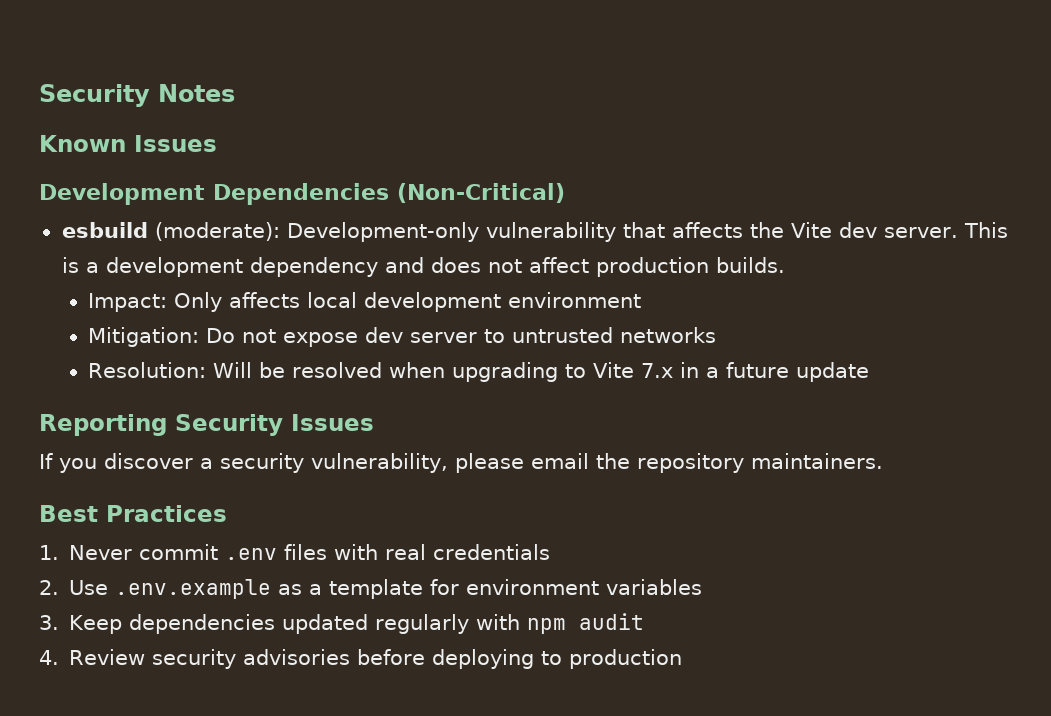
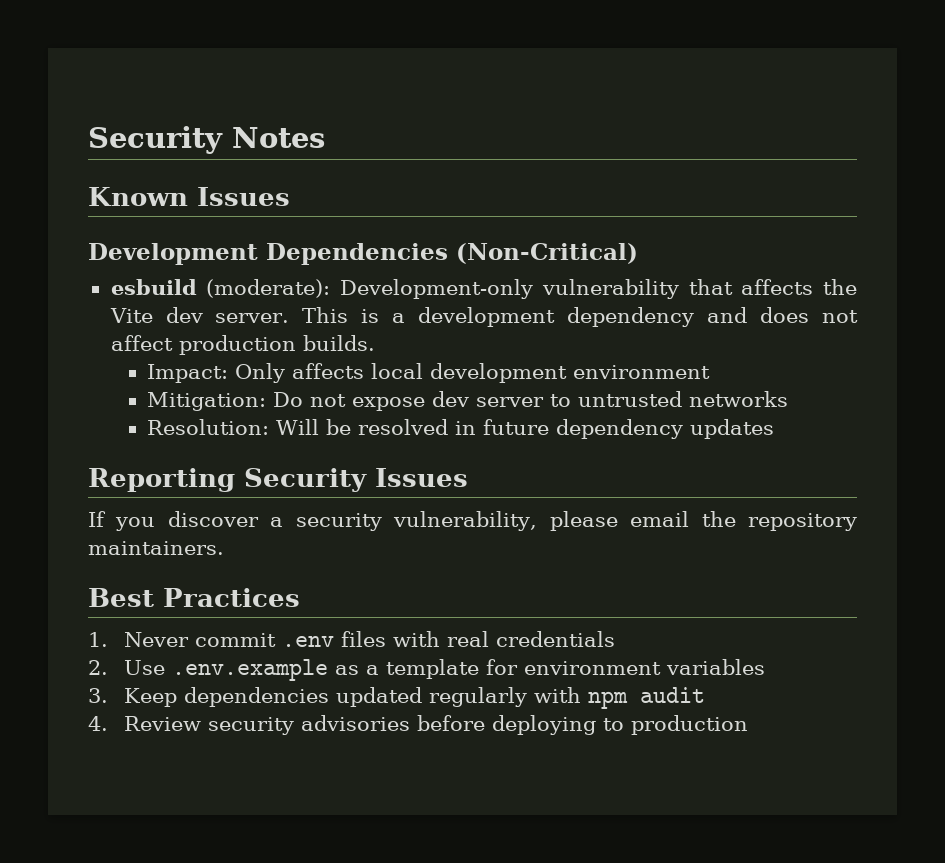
- Resolution: Will be resolved when upgrading to Vite 7.x in a future update
+ Resolution: Will be resolved in future dependency updates

